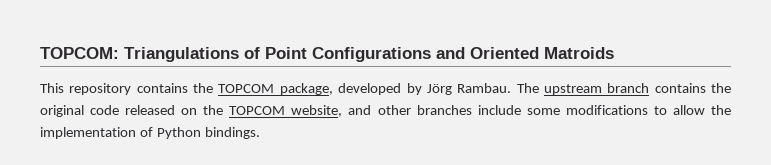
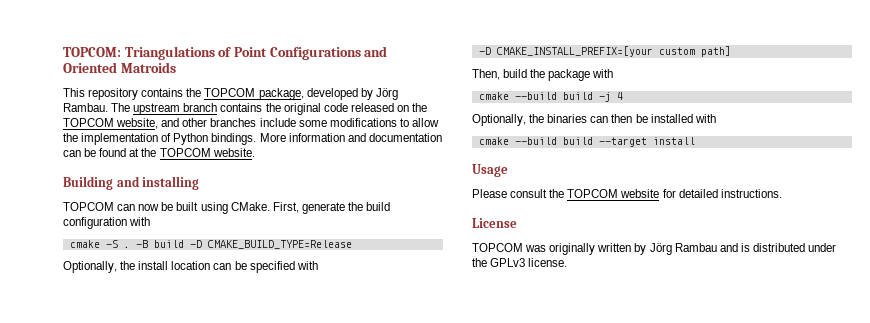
+ More information and documentation can be found at the TOPCOM website.
+ Building and installing
+ TOPCOM can now be built using CMake. First, generate the build configuration with
+ cmake -S . -B build -D CMAKE_BUILD_TYPE=Release
+ Optionally, the install location can be specified with
+ -D CMAKE_INSTALL_PREFIX=[your custom path]
+ Then, build the package with
+ cmake --build build -j 4
+ Optionally, the binaries can then be installed with
+ cmake --build build --target install
+ Usage
+ Please consult the TOPCOM website for detailed instructions.
+ License
+ TOPCOM was originally written by Jörg Rambau and is distributed under the GPLv3 license.

